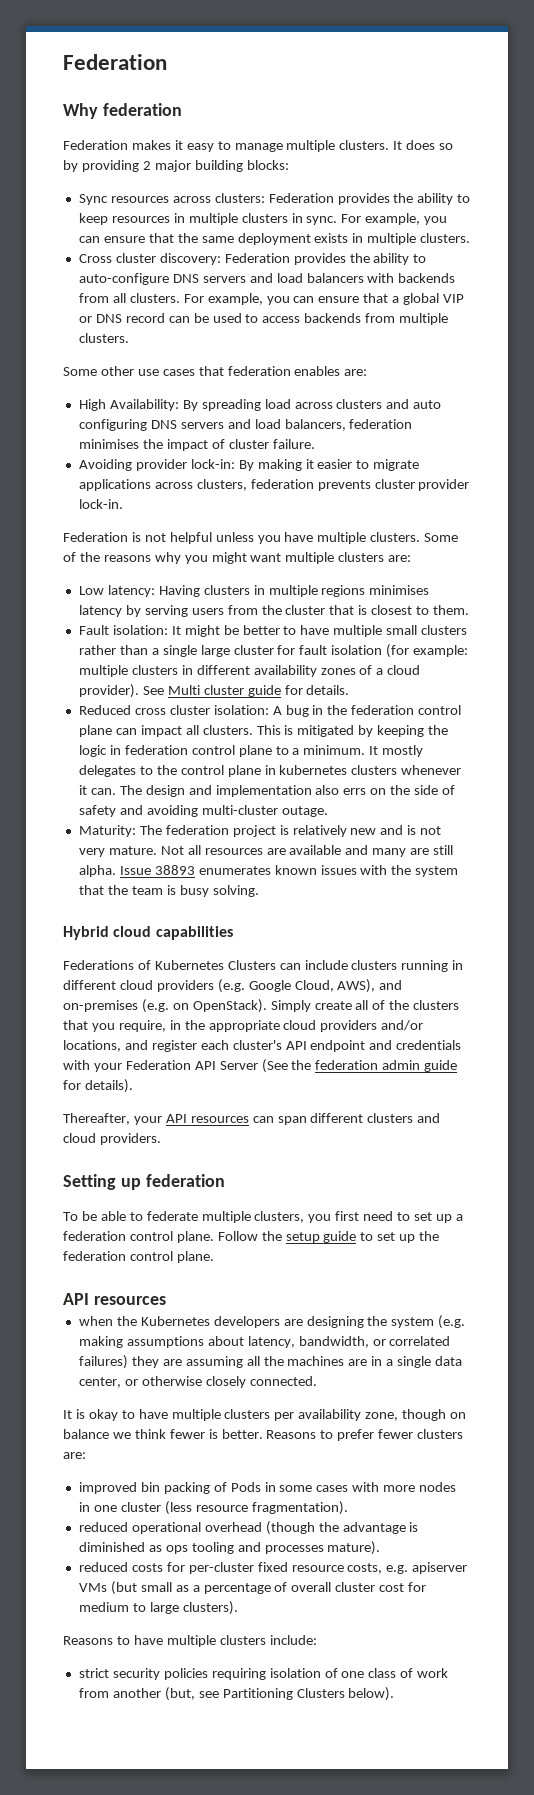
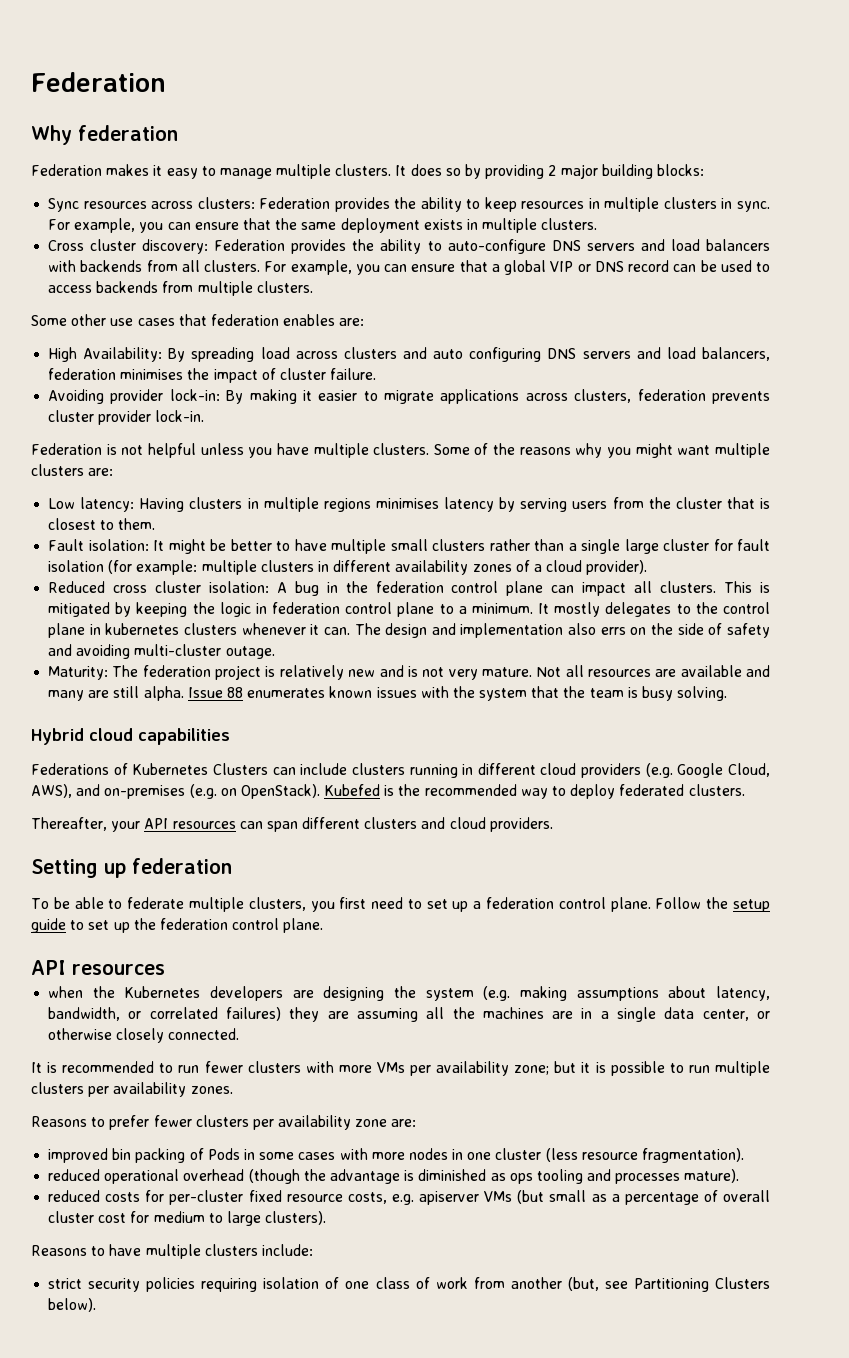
- See Multi cluster guide for details.
- Issue 38893 enumerates known issues with the system that the team is busy solving.
+ Issue 88 enumerates known issues with the system that the team is busy solving.
- Simply create all of the clusters that you require, in the appropriate cloud providers and/or locations, and register each cluster's API endpoint and credentials with your Federation API Server (See the federation admin guide for details).
+ Kubefed is the recommended way to deploy federated clusters.
- It is okay to have multiple clusters per availability zone, though on balance we think fewer is better. Reasons to prefer fewer clusters are:
+ It is recommended to run fewer clusters with more VMs per availability zone; but it is possible to run multiple clusters per availability zones.
+ Reasons to prefer fewer clusters per availability zone are:

